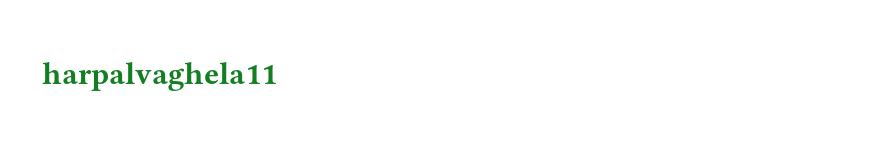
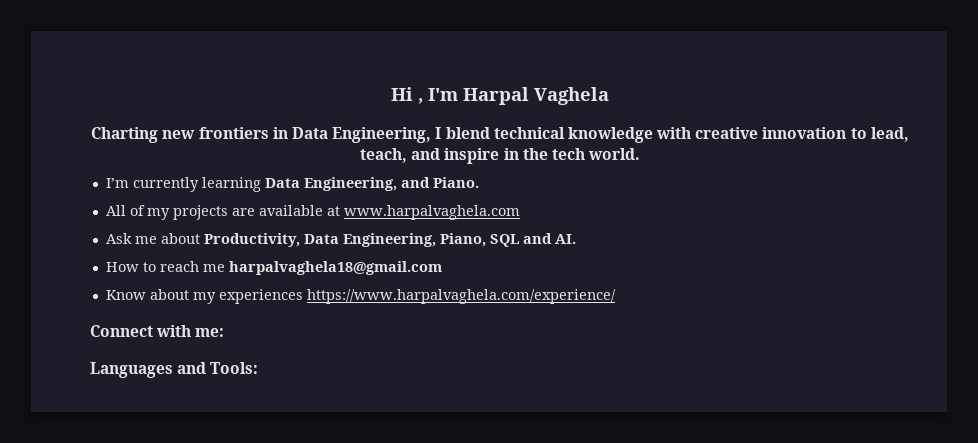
- harpalvaghela11
+ Hi , I'm Harpal Vaghela
+ Charting new frontiers in Data Engineering, I blend technical knowledge with creative innovation to lead, teach, and inspire in the tech world.
+ I’m currently learning Data Engineering, and Piano.
+ All of my projects are available at www.harpalvaghela.com
+ Ask me about Productivity, Data Engineering, Piano, SQL and AI.
+ How to reach me harpalvaghela18@gmail.com
+ Know about my experiences https://www.harpalvaghela.com/experience/
+ Connect with me:
+ Languages and Tools:

